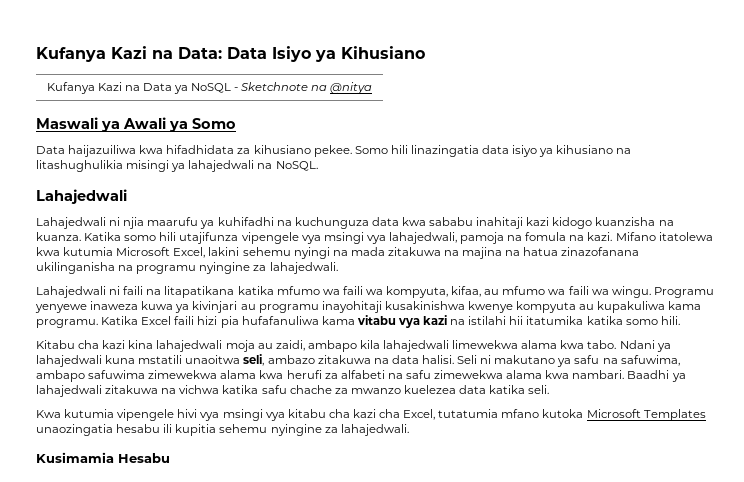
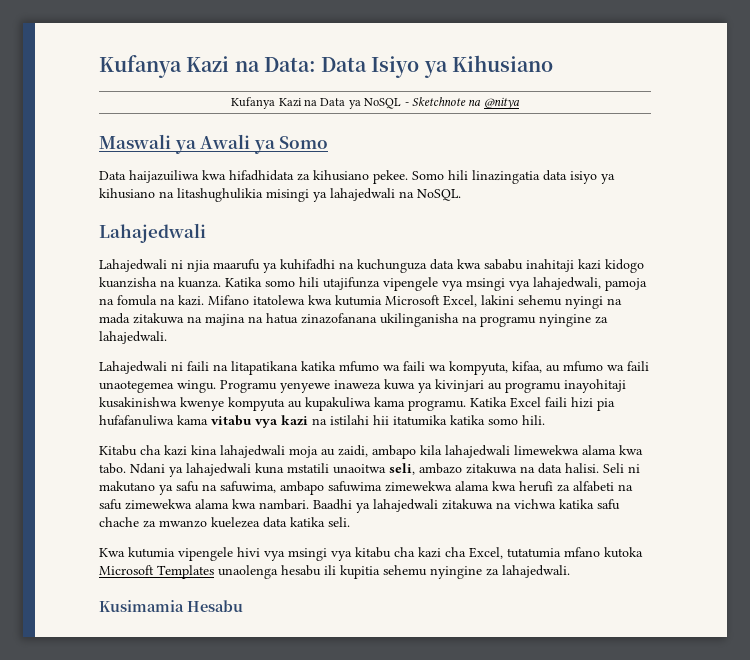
- Lahajedwali ni faili na litapatikana katika mfumo wa faili wa kompyuta, kifaa, au mfumo wa faili wa wingu.
+ Lahajedwali ni faili na litapatikana katika mfumo wa faili wa kompyuta, kifaa, au mfumo wa faili unaotegemea wingu.
- Kwa kutumia vipengele hivi vya msingi vya kitabu cha kazi cha Excel, tutatumia mfano kutoka Microsoft Templates unaozingatia hesabu ili kupitia sehemu nyingine za lahajedwali.
+ Kwa kutumia vipengele hivi vya msingi vya kitabu cha kazi cha Excel, tutatumia mfano kutoka Microsoft Templates unaolenga hesabu ili kupitia sehemu nyingine za lahajedwali.

